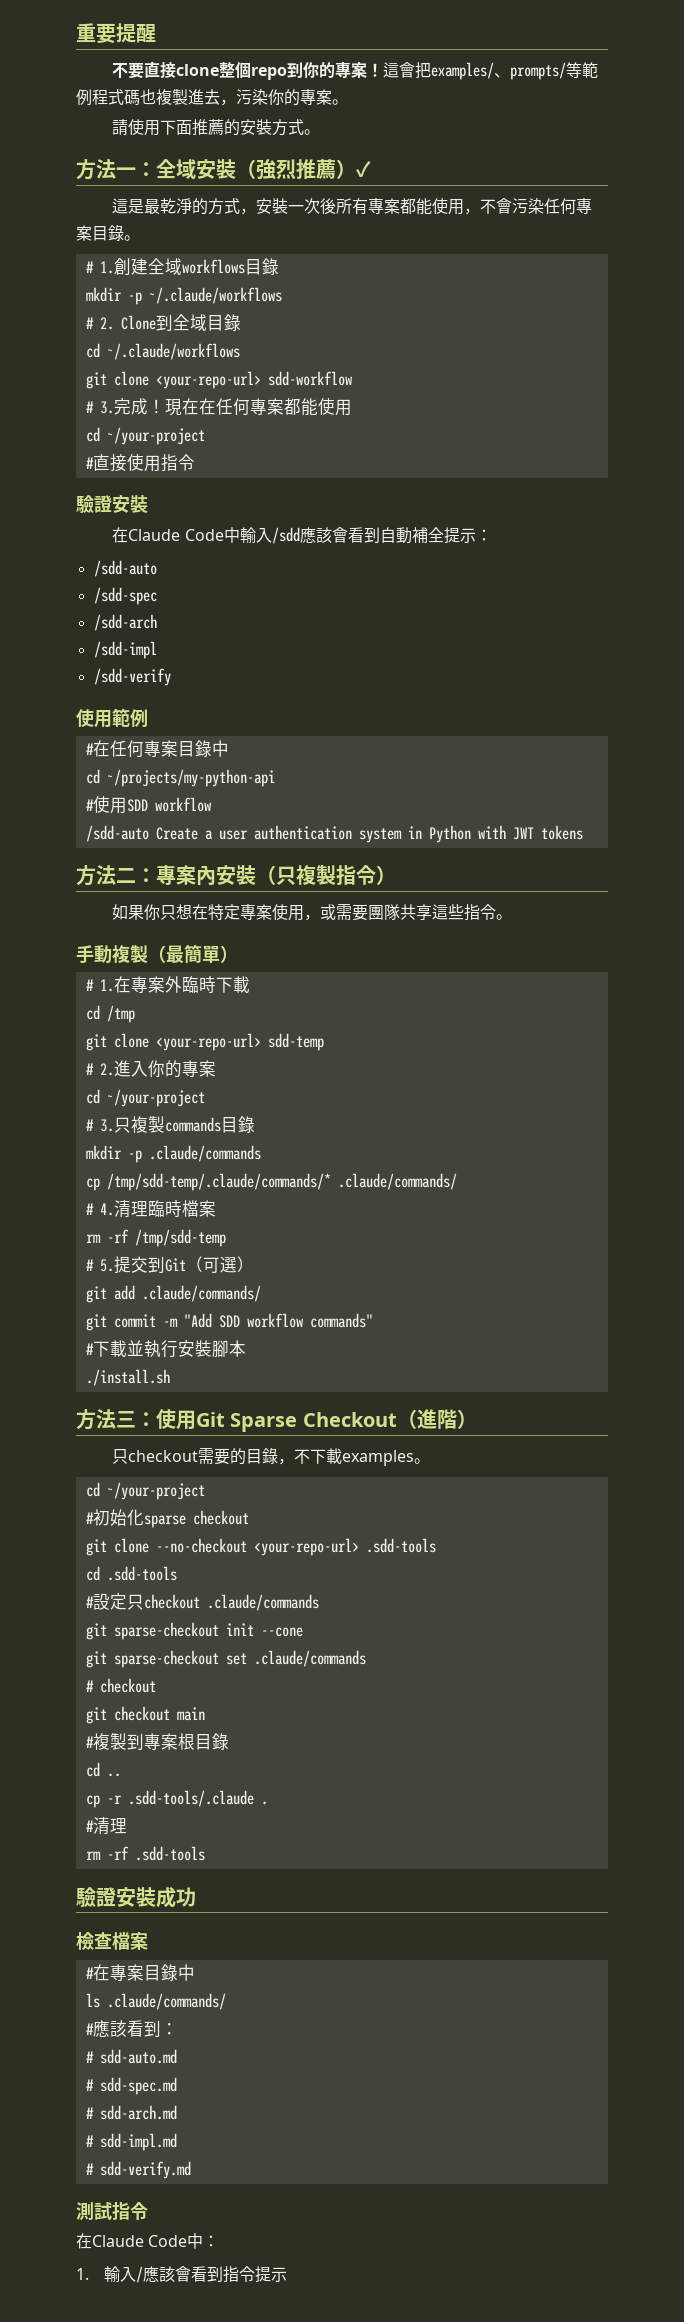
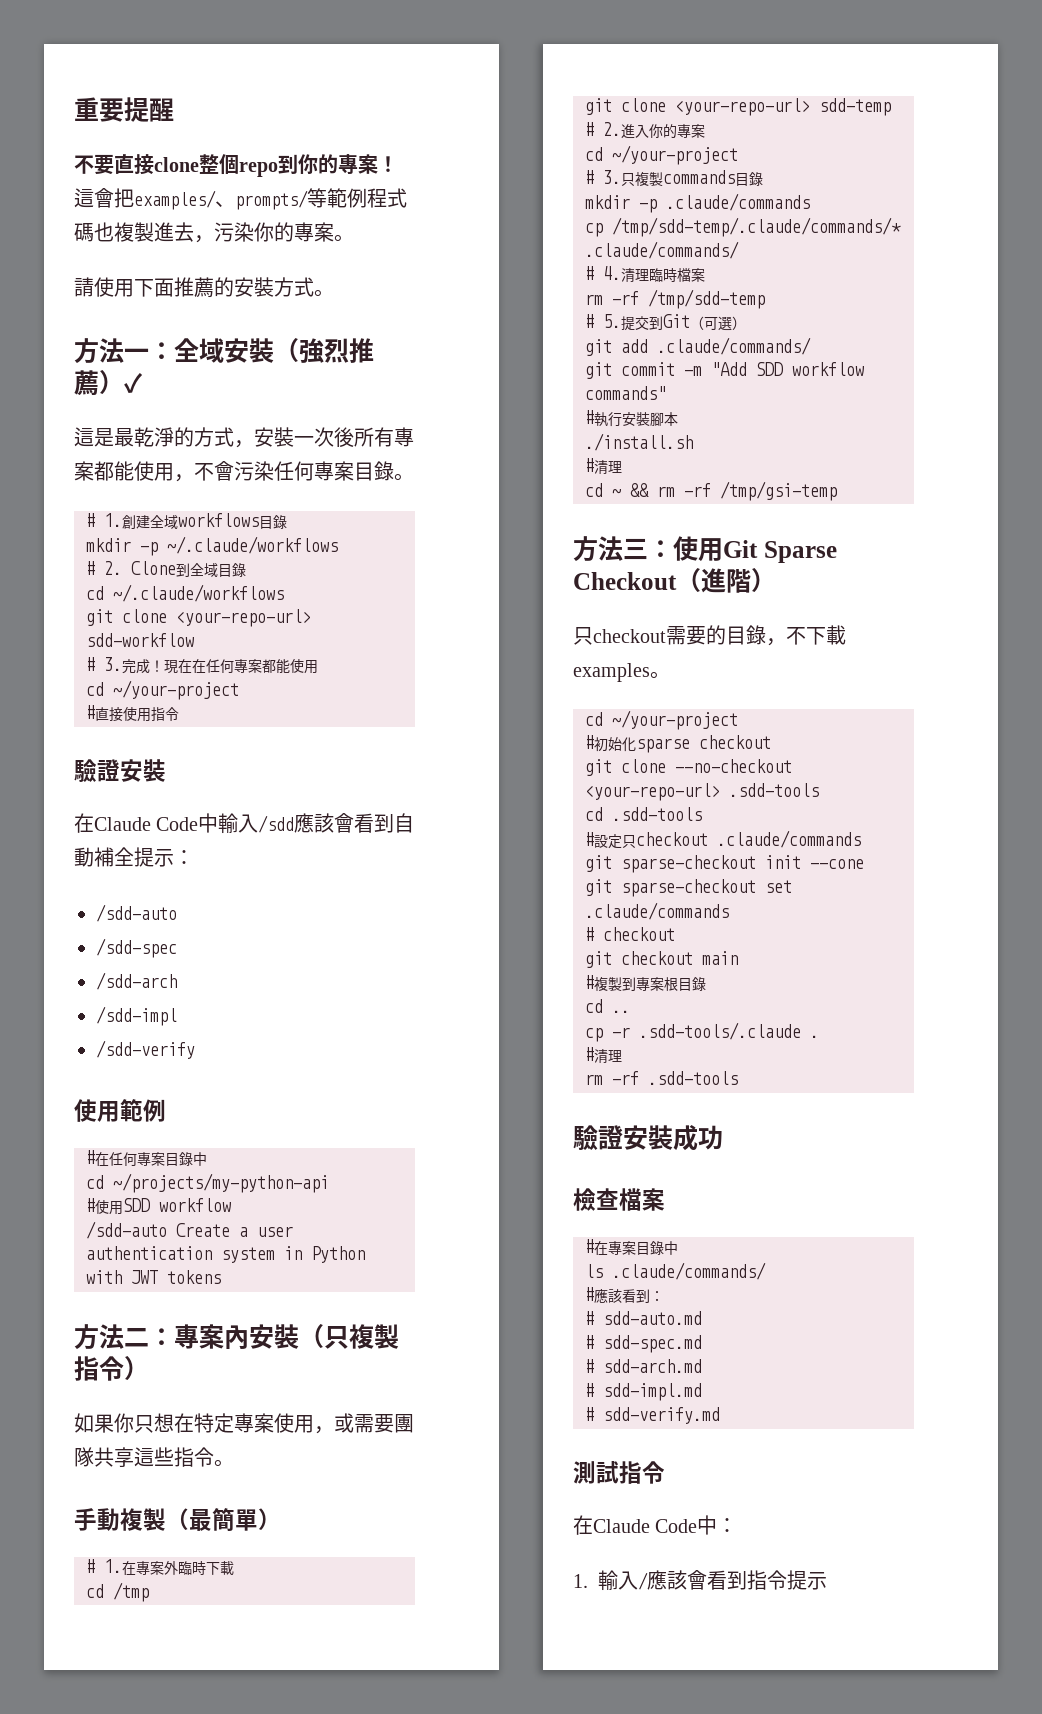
- #下載並執行安裝腳本
+ #執行安裝腳本
  ./install.sh
+ #清理
+ cd ~ && rm -rf /tmp/gsi-temp

